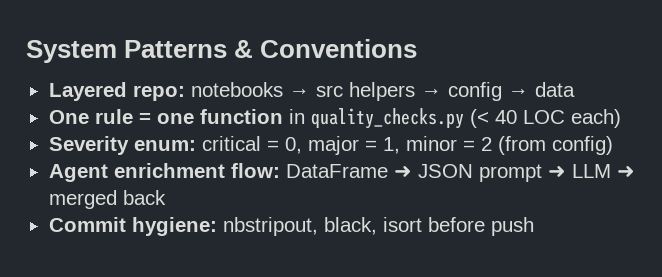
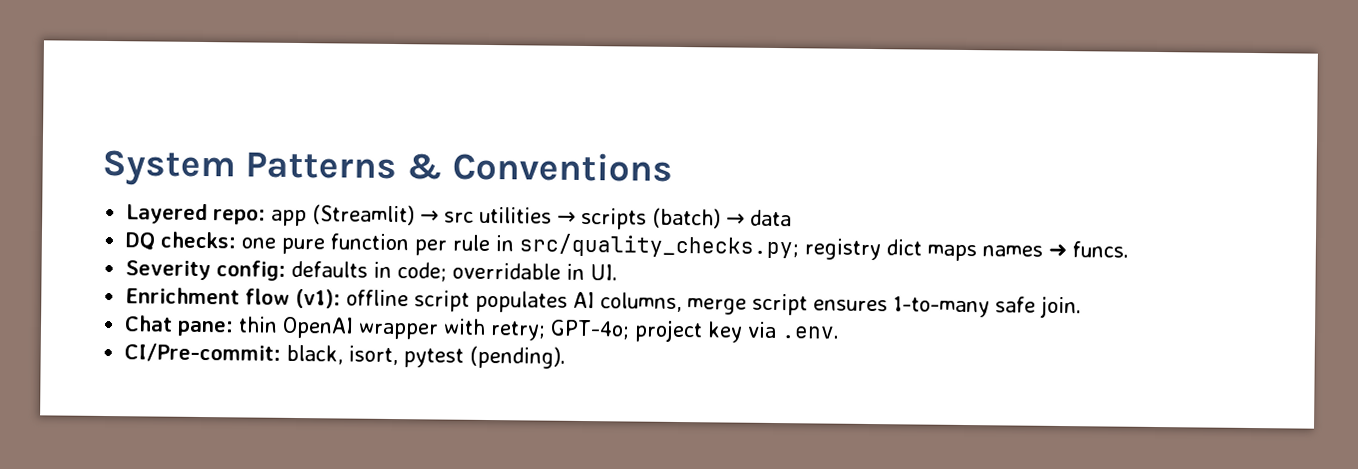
- Layered repo: notebooks → src helpers → config → data
- One rule = one function in quality_checks.py (< 40 LOC each)
- Severity enum: critical = 0, major = 1, minor = 2 (from config)
- Agent enrichment flow: DataFrame ➜ JSON prompt ➜ LLM ➜ merged back
- Commit hygiene: nbstripout, black, isort before push
+ Layered repo: app (Streamlit) → src utilities → scripts (batch) → data
+ DQ checks: one pure function per rule in src/quality_checks.py; registry dict maps names ➜ funcs.
+ Severity config: defaults in code; overridable in UI.
+ Enrichment flow (v1): offline script populates AI columns, merge script ensures 1-to-many safe join.
+ Chat pane: thin OpenAI wrapper with retry; GPT-4o; project key via .env.
+ CI/Pre-commit: black, isort, pytest (pending).

